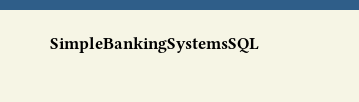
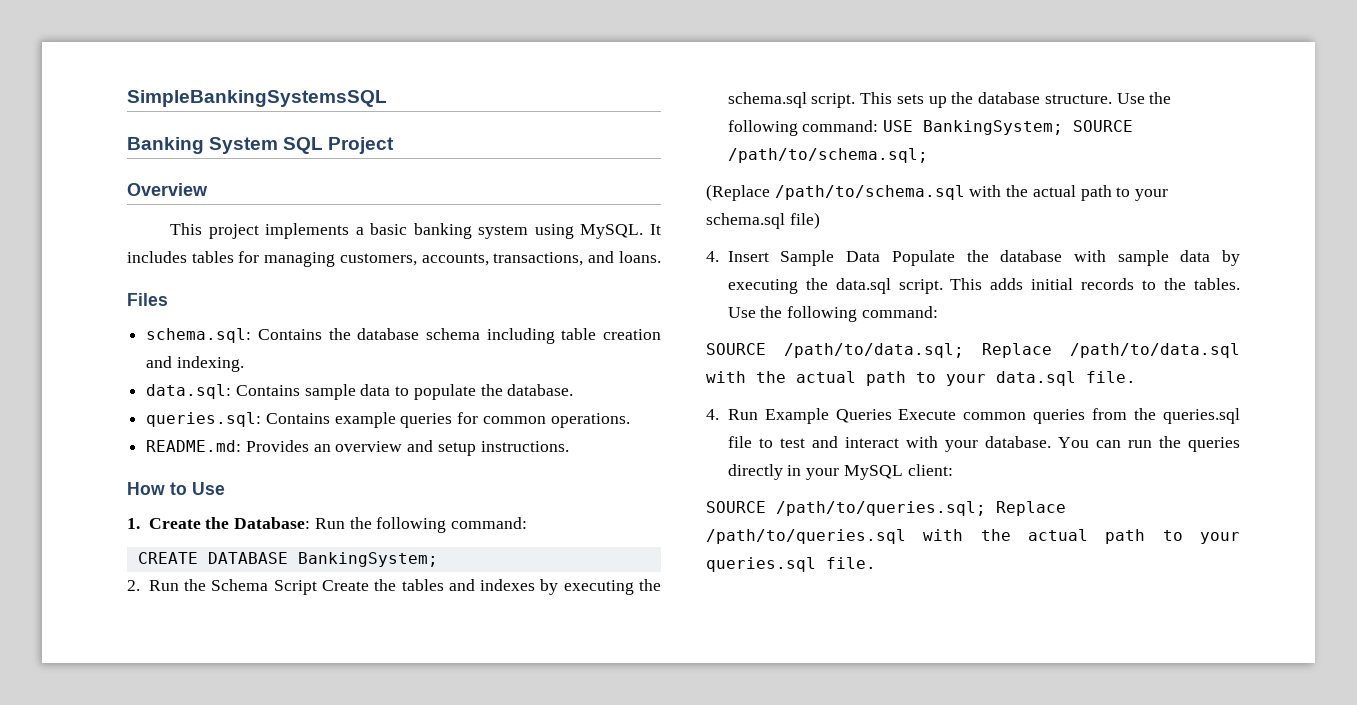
+ Banking System SQL Project
+ Overview
+ This project implements a basic banking system using MySQL. It includes tables for managing customers, accounts, transactions, and loans.
+ Files
+ schema.sql: Contains the database schema including table creation and indexing.
+ data.sql: Contains sample data to populate the database.
+ queries.sql: Contains example queries for common operations.
+ README.md: Provides an overview and setup instructions.
+ How to Use
+ 1. Create the Database: Run the following command:
+ CREATE DATABASE BankingSystem;
+ 2. Run the Schema Script Create the tables and indexes by executing the schema.sql script. This sets up the database structure. Use the following command: USE BankingSystem; SOURCE /path/to/schema.sql;
+ (Replace /path/to/schema.sql with the actual path to your schema.sql file)
+ 4. Insert Sample Data Populate the database with sample data by executing the data.sql script. This adds initial records to the tables. Use the following command:
+ SOURCE /path/to/data.sql; Replace /path/to/data.sql with the actual path to your data.sql file.
+ 4. Run Example Queries Execute common queries from the queries.sql file to test and interact with your database. You can run the queries directly in your MySQL client:
+ SOURCE /path/to/queries.sql; Replace /path/to/queries.sql with the actual path to your queries.sql file.

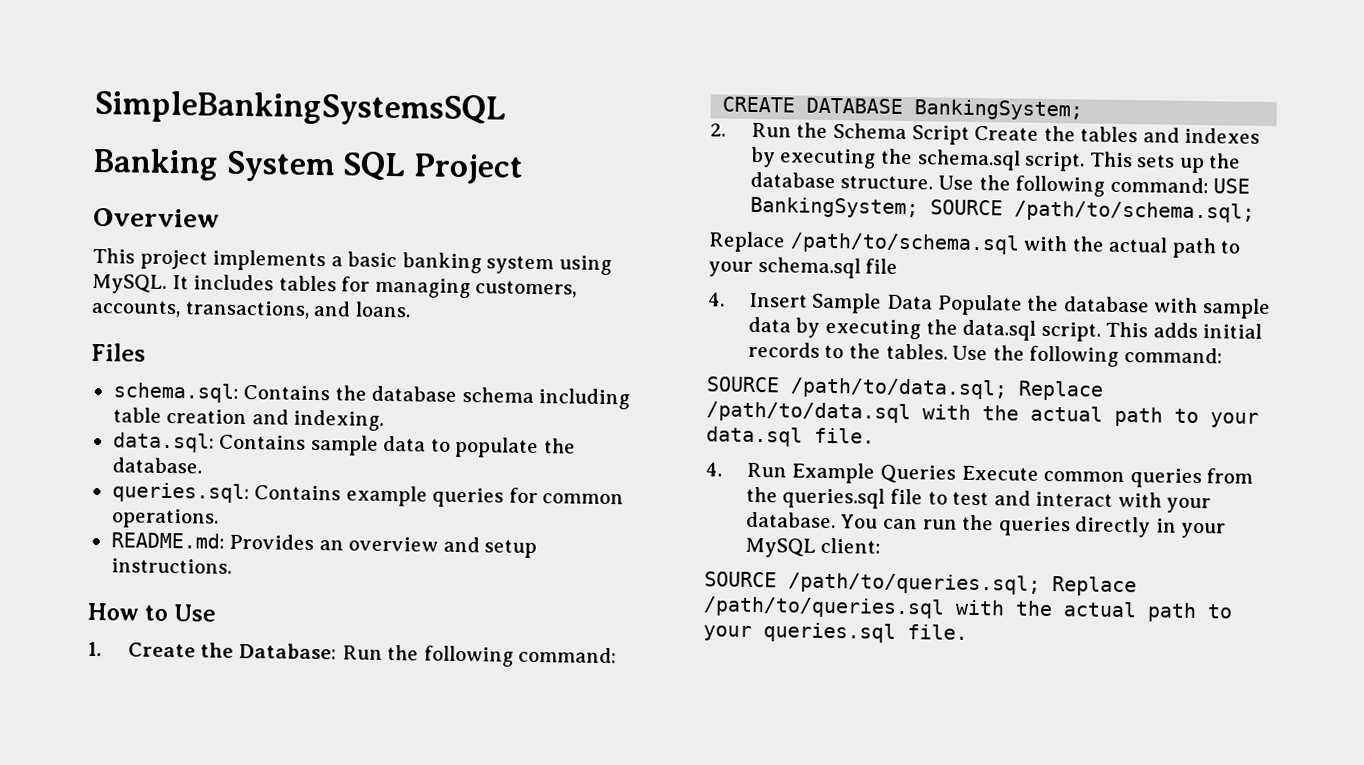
- (Replace /path/to/schema.sql with the actual path to your schema.sql file)
+ Replace /path/to/schema.sql with the actual path to your schema.sql file

